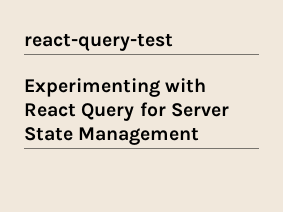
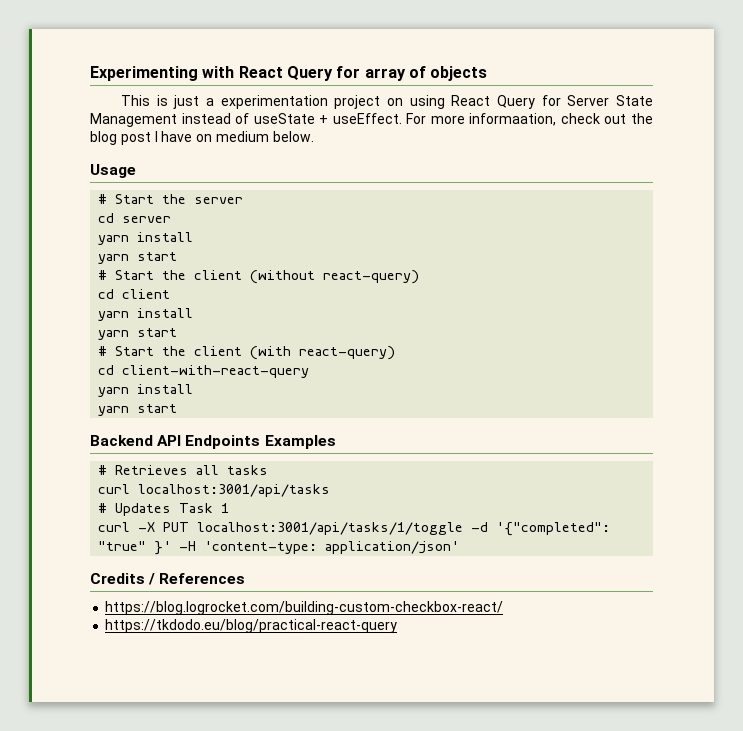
- react-query-test
- Experimenting with React Query for Server State Management
+ Experimenting with React Query for array of objects
+ This is just a experimentation project on using React Query for Server State Management instead of useState + useEffect. For more informaation, check out the blog post I have on medium below.
+ Usage
+ # Start the server
+ cd server
+ yarn install
+ yarn start
+ # Start the client (without react-query)
+ cd client
+ yarn install
+ yarn start
+ # Start the client (with react-query)
+ cd client-with-react-query
+ yarn install
+ yarn start
+ Backend API Endpoints Examples
+ # Retrieves all tasks
+ curl localhost:3001/api/tasks
+ # Updates Task 1
+ curl -X PUT localhost:3001/api/tasks/1/toggle -d '{"completed": "true" }' -H 'content-type: application/json'
+ Credits / References
+ https://blog.logrocket.com/building-custom-checkbox-react/
+ https://tkdodo.eu/blog/practical-react-query

